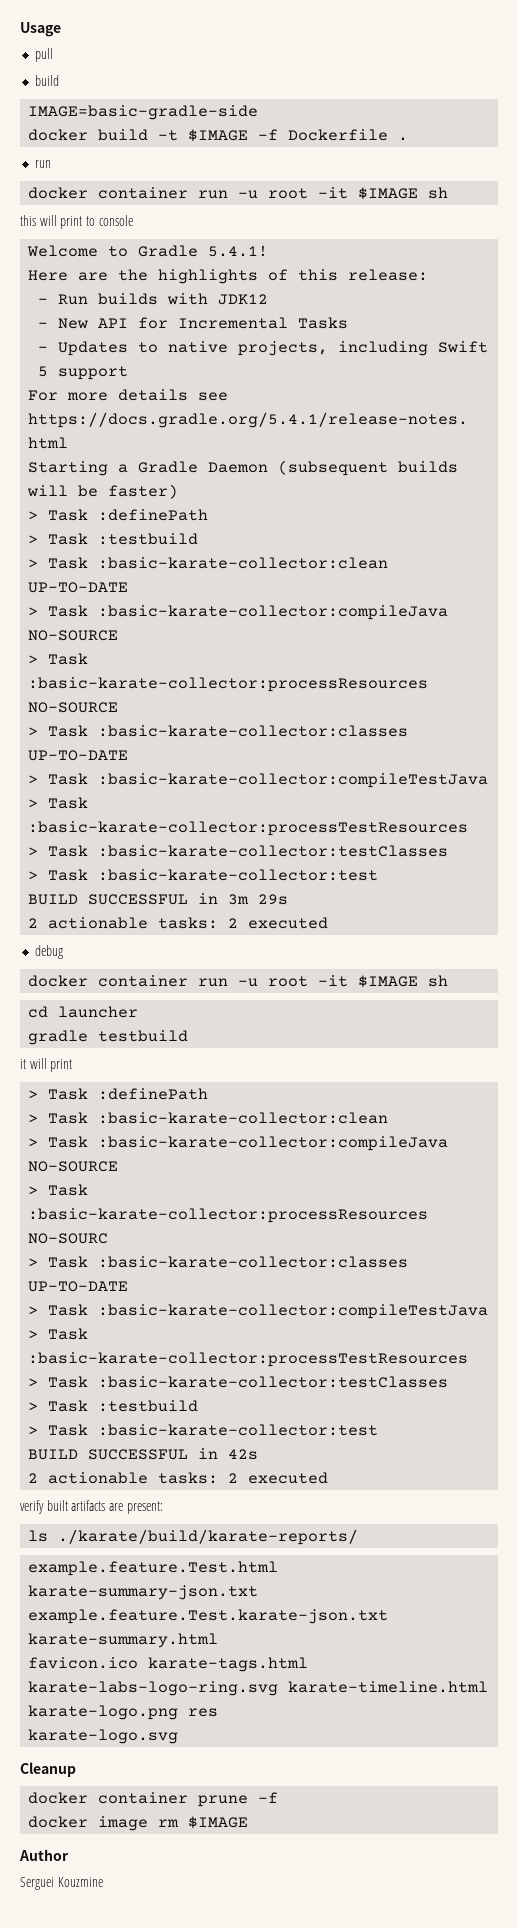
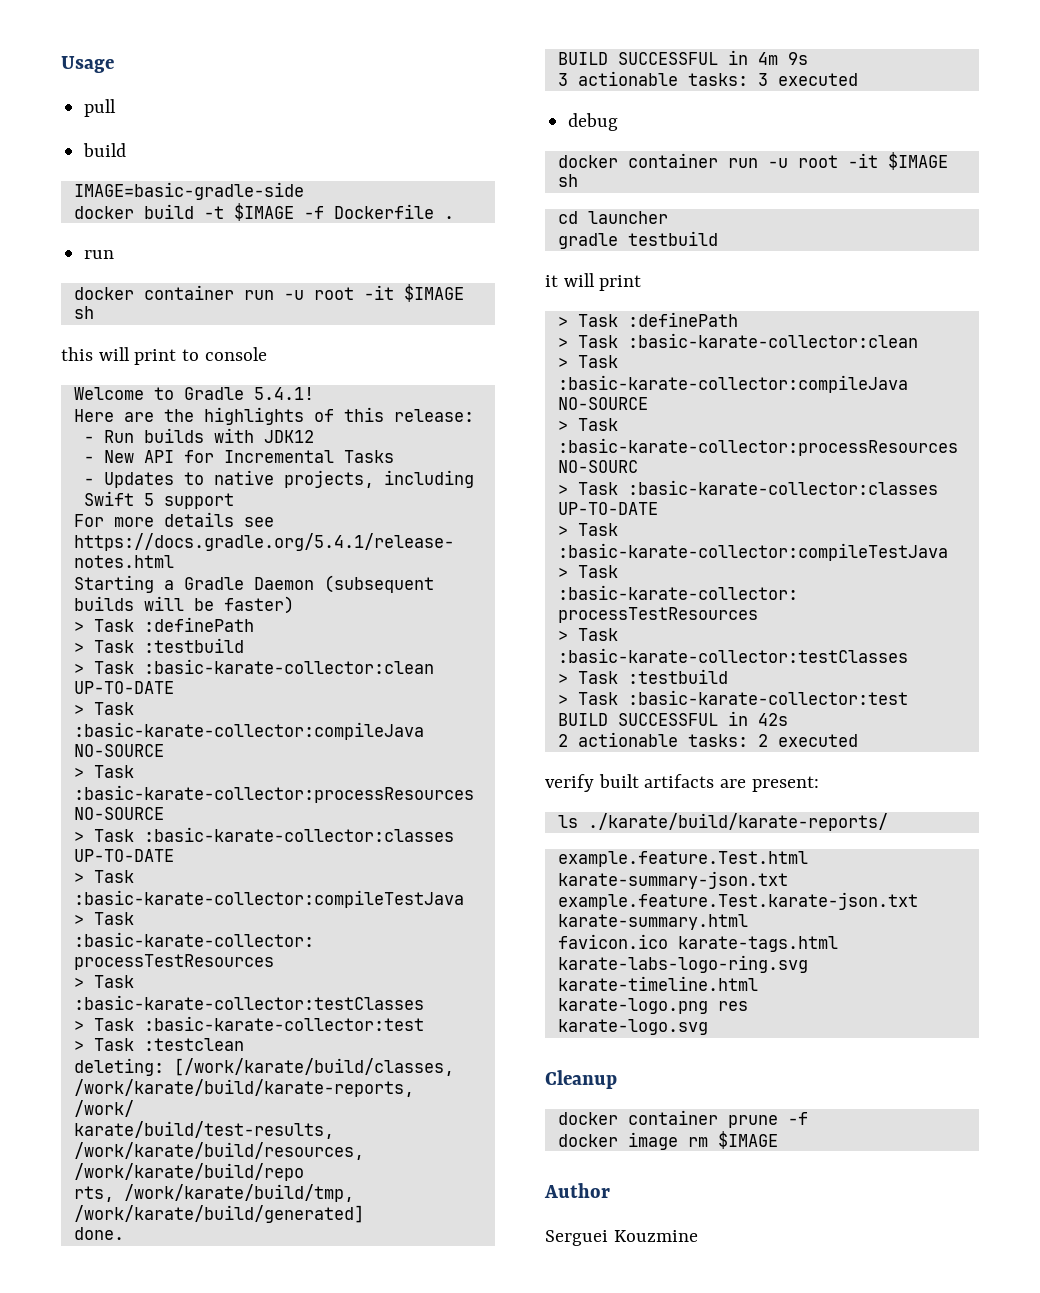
- BUILD SUCCESSFUL in 3m 29s
- 2 actionable tasks: 2 executed
+ > Task :testclean
+ deleting: [/work/karate/build/classes, /work/karate/build/karate-reports, /work/
+ karate/build/test-results, /work/karate/build/resources, /work/karate/build/repo
+ rts, /work/karate/build/tmp, /work/karate/build/generated]
+ done.
+ BUILD SUCCESSFUL in 4m 9s
+ 3 actionable tasks: 3 executed

